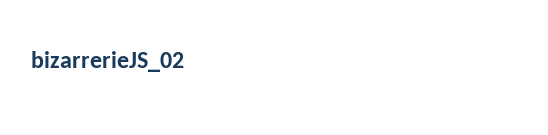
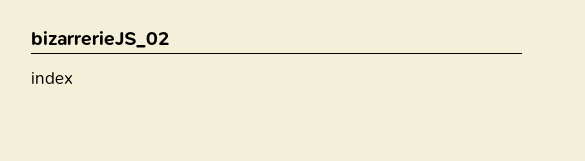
+ index

